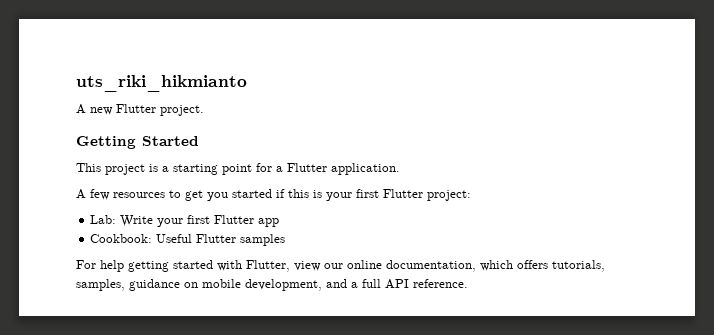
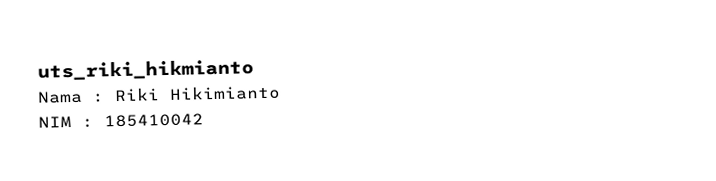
- A new Flutter project.
- Getting Started
- This project is a starting point for a Flutter application.
- A few resources to get you started if this is your first Flutter project:
- Lab: Write your first Flutter app
- Cookbook: Useful Flutter samples
- For help getting started with Flutter, view our online documentation, which offers tutorials, samples, guidance on mobile development, and a full API reference.
+ Nama : Riki Hikimianto
+ NIM : 185410042

